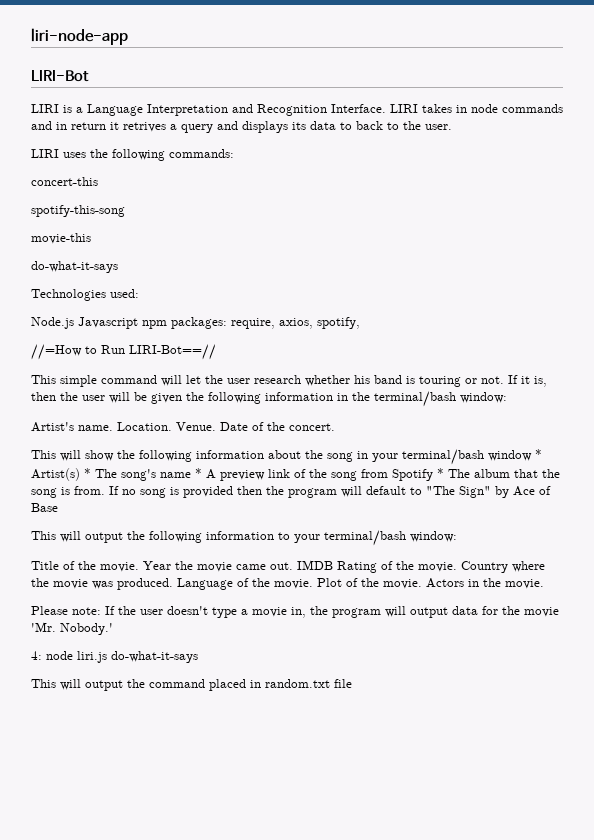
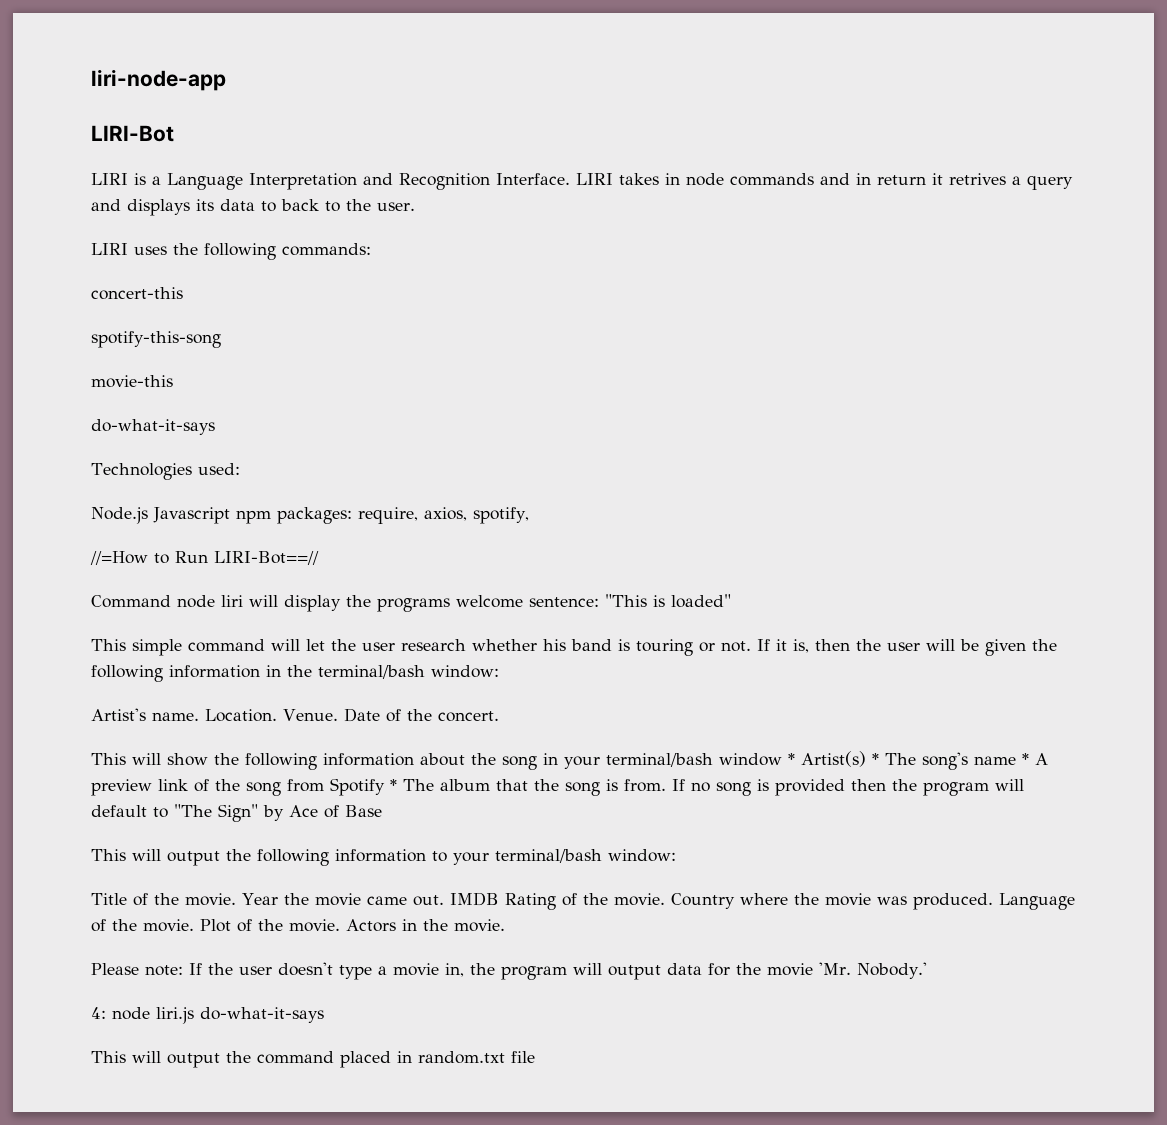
+ Command node liri will display the programs welcome sentence: "This is loaded"

